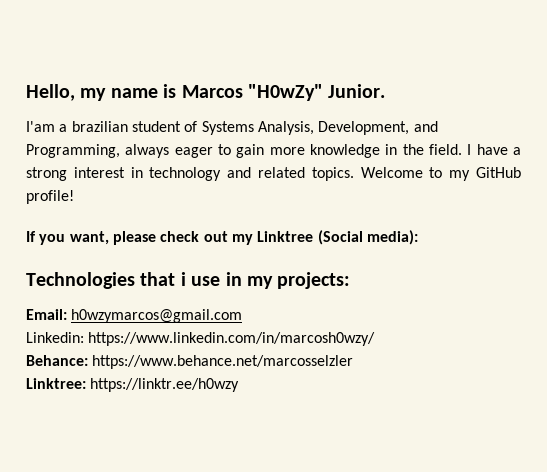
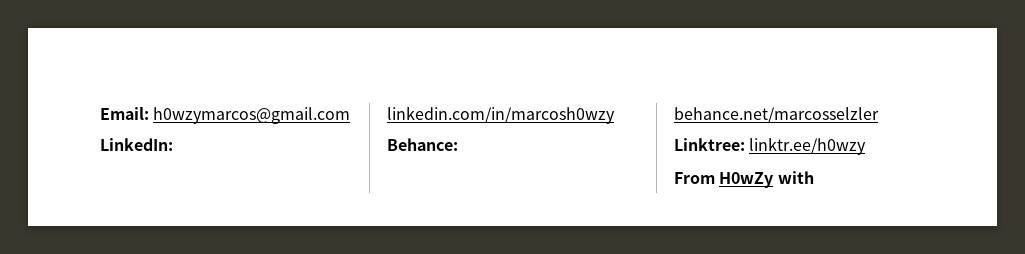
- Hello, my name is Marcos "H0wZy" Junior.
- I'am a brazilian student of Systems Analysis, Development, and Programming, always eager to gain more knowledge in the field. I have a strong interest in technology and related topics. Welcome to my GitHub profile!
- If you want, please check out my Linktree (Social media):
- Technologies that i use in my projects:
- Linkedin: https://www.linkedin.com/in/marcosh0wzy/
+ LinkedIn: linkedin.com/in/marcosh0wzy
- Behance: https://www.behance.net/marcosselzler
+ Behance: behance.net/marcosselzler
- Linktree: https://linktr.ee/h0wzy
+ Linktree: linktr.ee/h0wzy
+ From H0wZy with

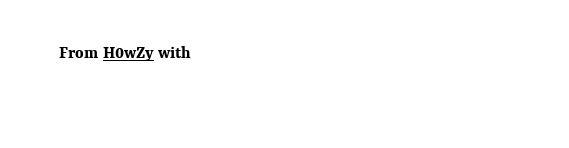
- Email: h0wzymarcos@gmail.com
- LinkedIn: linkedin.com/in/marcosh0wzy
- Behance: behance.net/marcosselzler
- Linktree: linktr.ee/h0wzy

